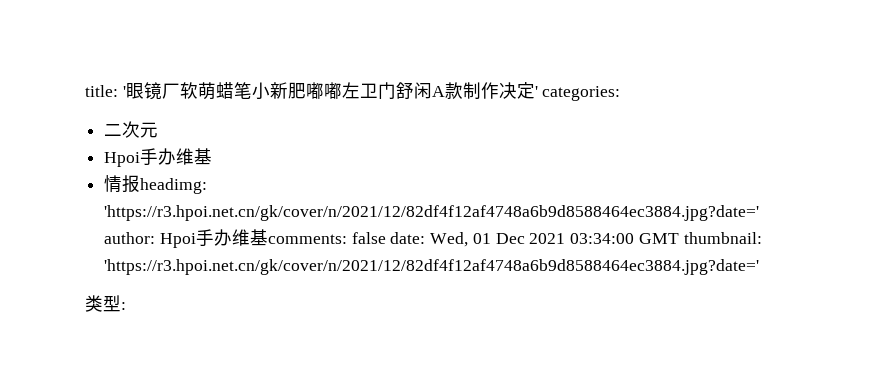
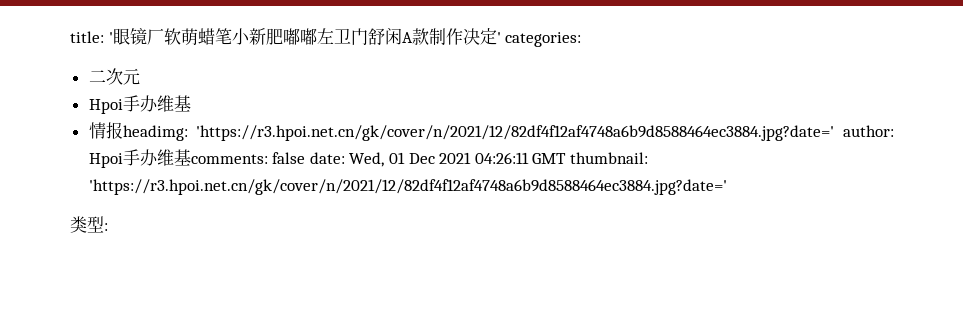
- 情报headimg: 'https://r3.hpoi.net.cn/gk/cover/n/2021/12/82df4f12af4748a6b9d8588464ec3884.jpg?date=' author: Hpoi手办维基comments: false date: Wed, 01 Dec 2021 03:34:00 GMT thumbnail: 'https://r3.hpoi.net.cn/gk/cover/n/2021/12/82df4f12af4748a6b9d8588464ec3884.jpg?date='
+ 情报headimg: 'https://r3.hpoi.net.cn/gk/cover/n/2021/12/82df4f12af4748a6b9d8588464ec3884.jpg?date=' author: Hpoi手办维基comments: false date: Wed, 01 Dec 2021 04:26:11 GMT thumbnail: 'https://r3.hpoi.net.cn/gk/cover/n/2021/12/82df4f12af4748a6b9d8588464ec3884.jpg?date='

